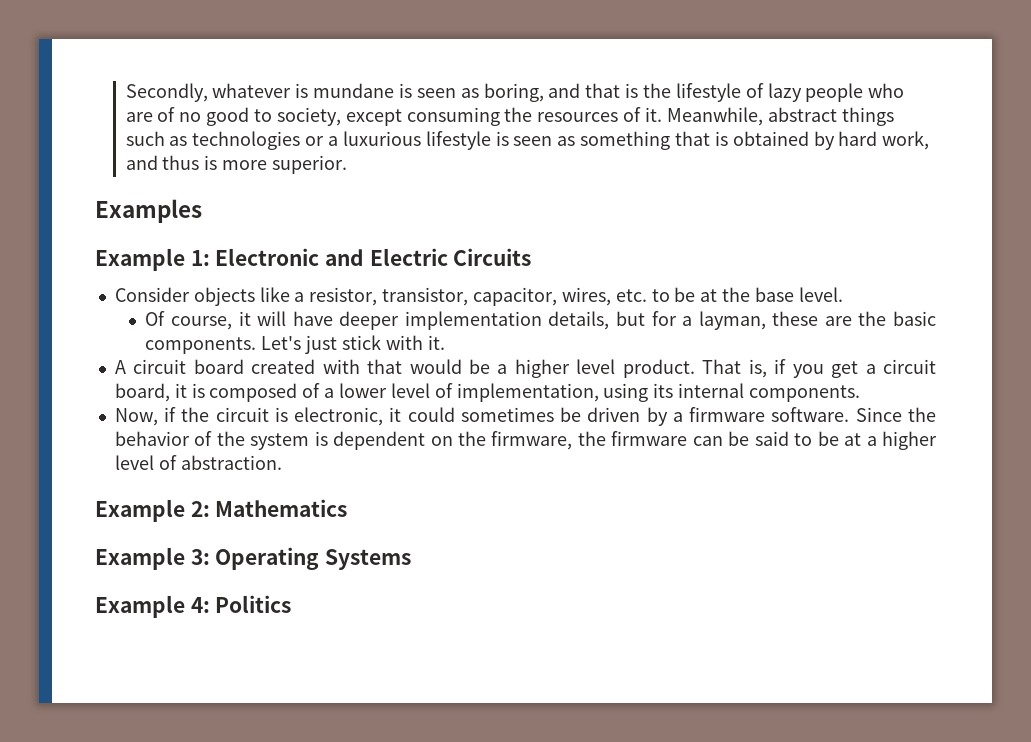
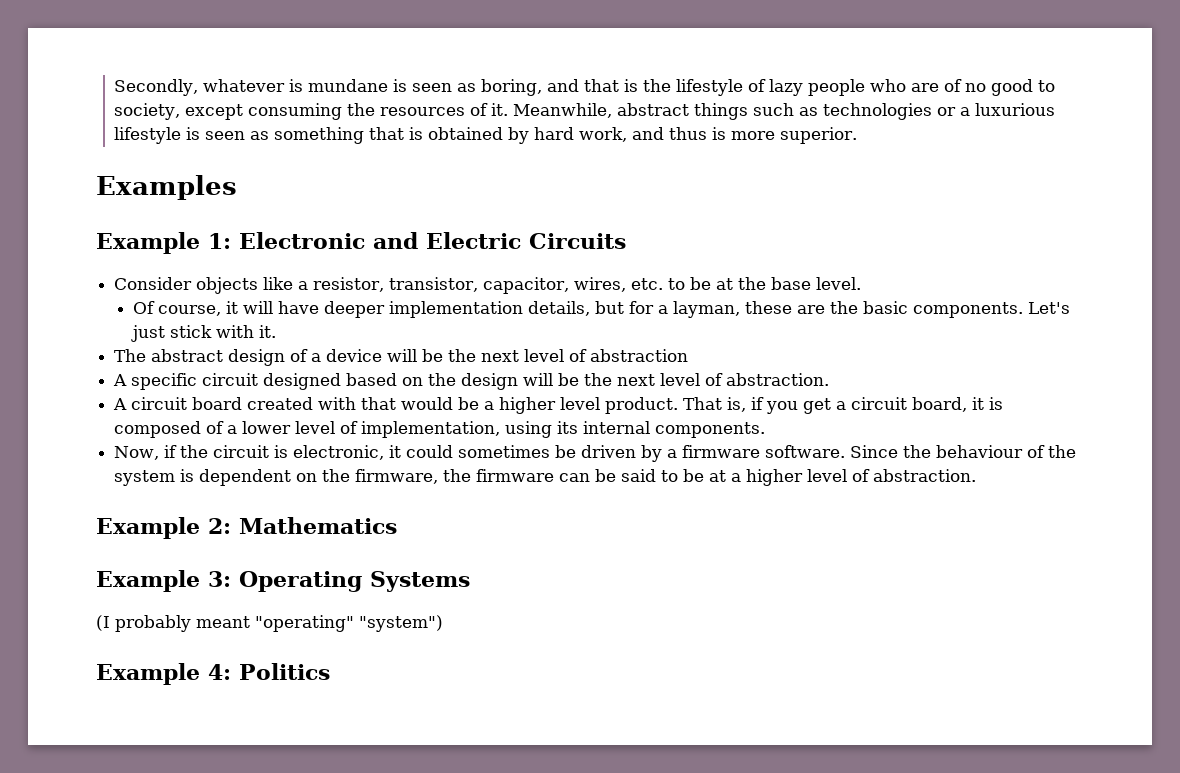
+ The abstract design of a device will be the next level of abstraction
+ A specific circuit designed based on the design will be the next level of abstraction.
- Since the behavior of the system is dependent on the firmware, the firmware can be said to be at a higher level of abstraction.
+ Since the behaviour of the system is dependent on the firmware, the firmware can be said to be at a higher level of abstraction.
+ (I probably meant "operating" "system")

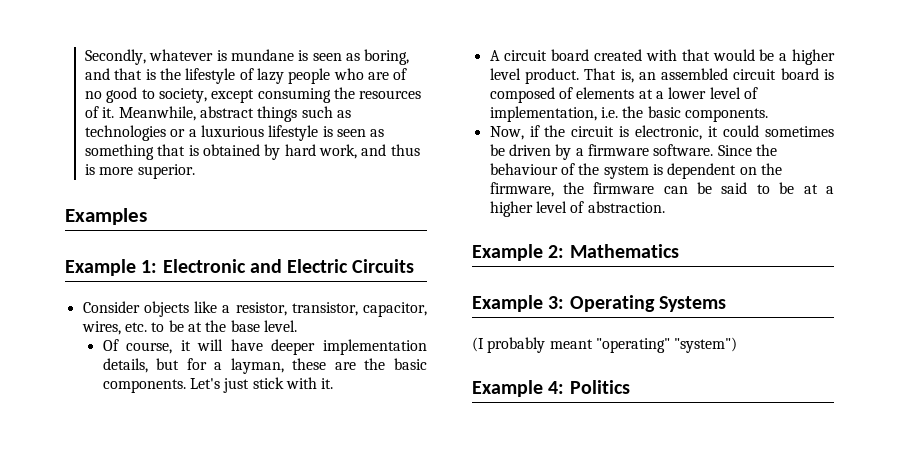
- The abstract design of a device will be the next level of abstraction
- A specific circuit designed based on the design will be the next level of abstraction.
- That is, if you get a circuit board, it is composed of a lower level of implementation, using its internal components.
+ That is, an assembled circuit board is composed of elements at a lower level of implementation, i.e. the basic components.

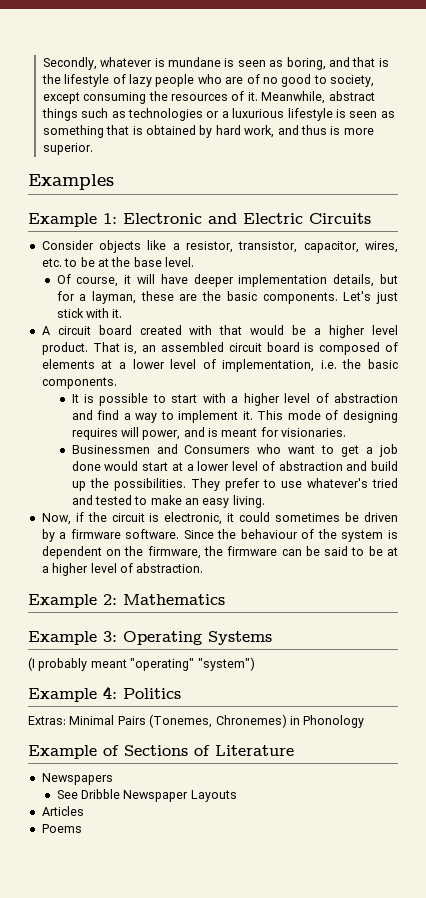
+ It is possible to start with a higher level of abstraction and find a way to implement it. This mode of designing requires will power, and is meant for visionaries.
+ Businessmen and Consumers who want to get a job done would start at a lower level of abstraction and build up the possibilities. They prefer to use whatever's tried and tested to make an easy living.
+ Extras: Minimal Pairs (Tonemes, Chronemes) in Phonology
+ Example of Sections of Literature
+ Newspapers
+ See Dribble Newspaper Layouts
+ Articles
+ Poems

